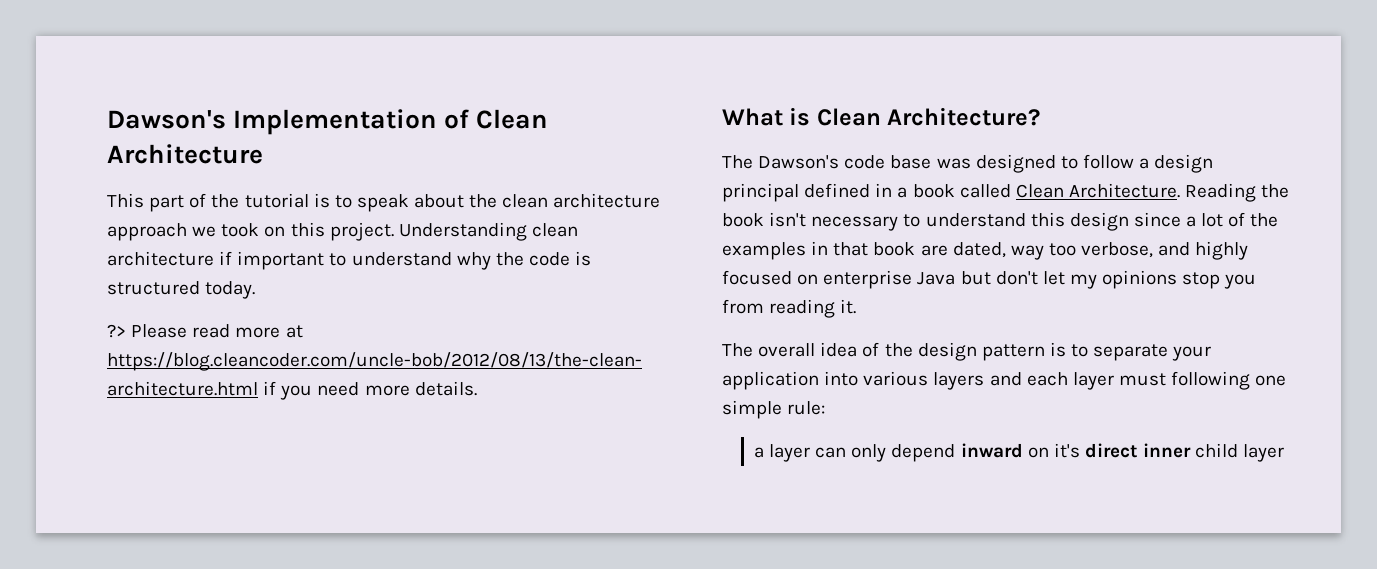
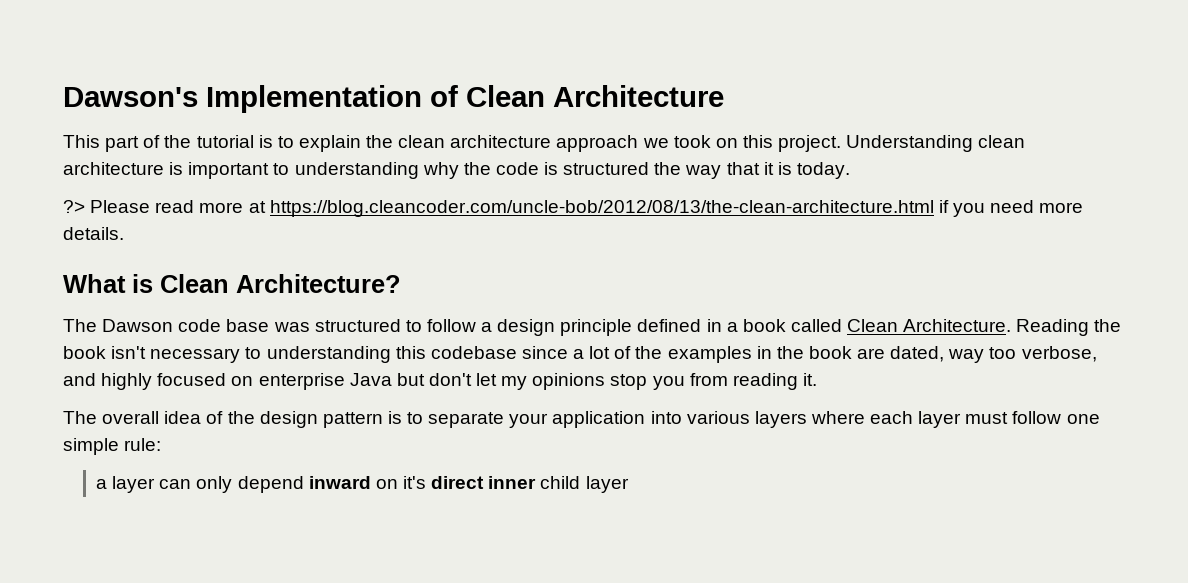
- This part of the tutorial is to speak about the clean architecture approach we took on this project.
+ This part of the tutorial is to explain the clean architecture approach we took on this project.
- Understanding clean architecture if important to understand why the code is structured today.
+ Understanding clean architecture is important to understanding why the code is structured the way that it is today.
- The Dawson's code base was designed to follow a design principal defined in a book called Clean Architecture.
+ The Dawson code base was structured to follow a design principle defined in a book called Clean Architecture.
- Reading the book isn't necessary to understand this design since a lot of the examples in that book are dated, way too verbose, and highly focused on enterprise Java but don't let my opinions stop you from reading it.
+ Reading the book isn't necessary to understanding this codebase since a lot of the examples in the book are dated, way too verbose, and highly focused on enterprise Java but don't let my opinions stop you from reading it.
- The overall idea of the design pattern is to separate your application into various layers and each layer must following one simple rule:
+ The overall idea of the design pattern is to separate your application into various layers where each layer must follow one simple rule:

